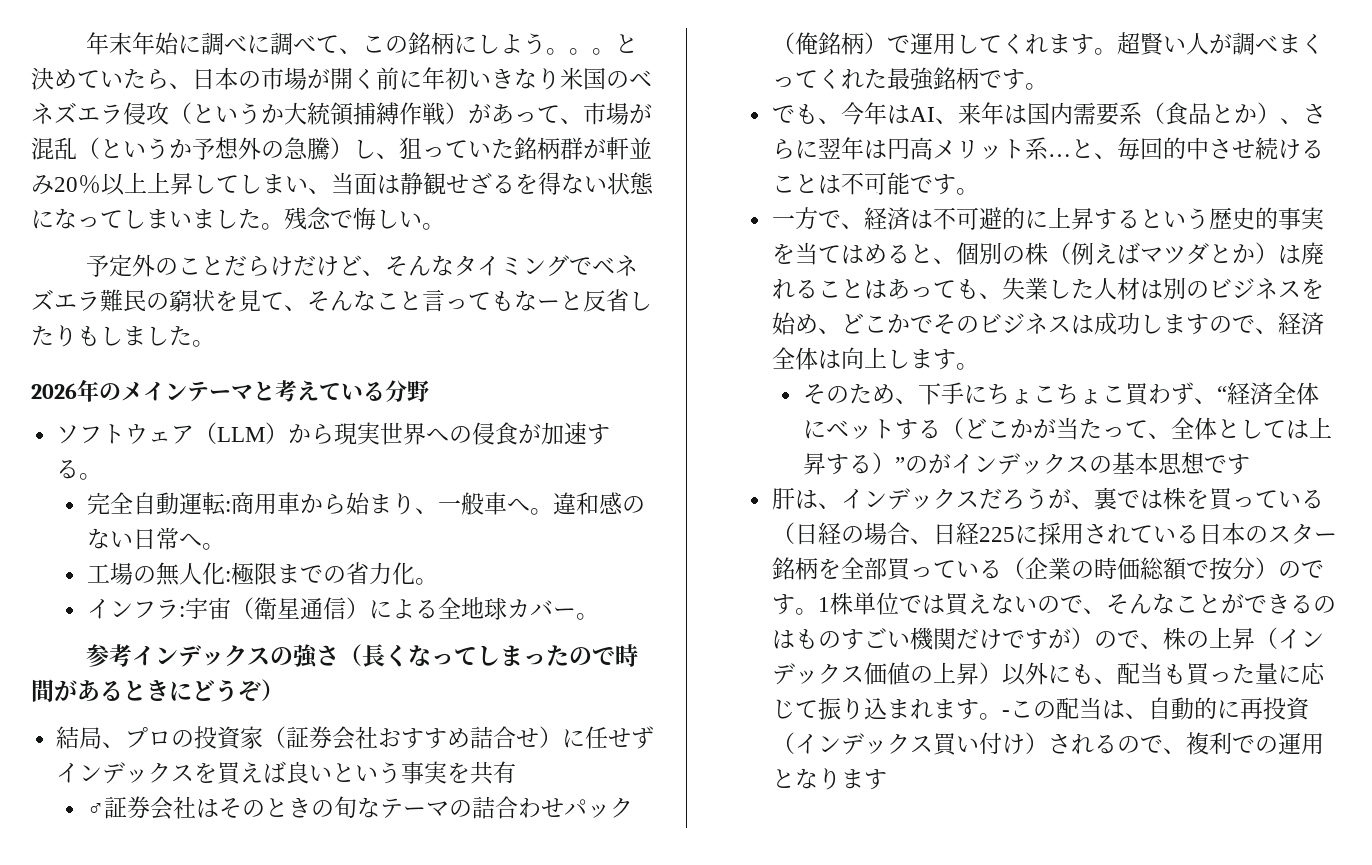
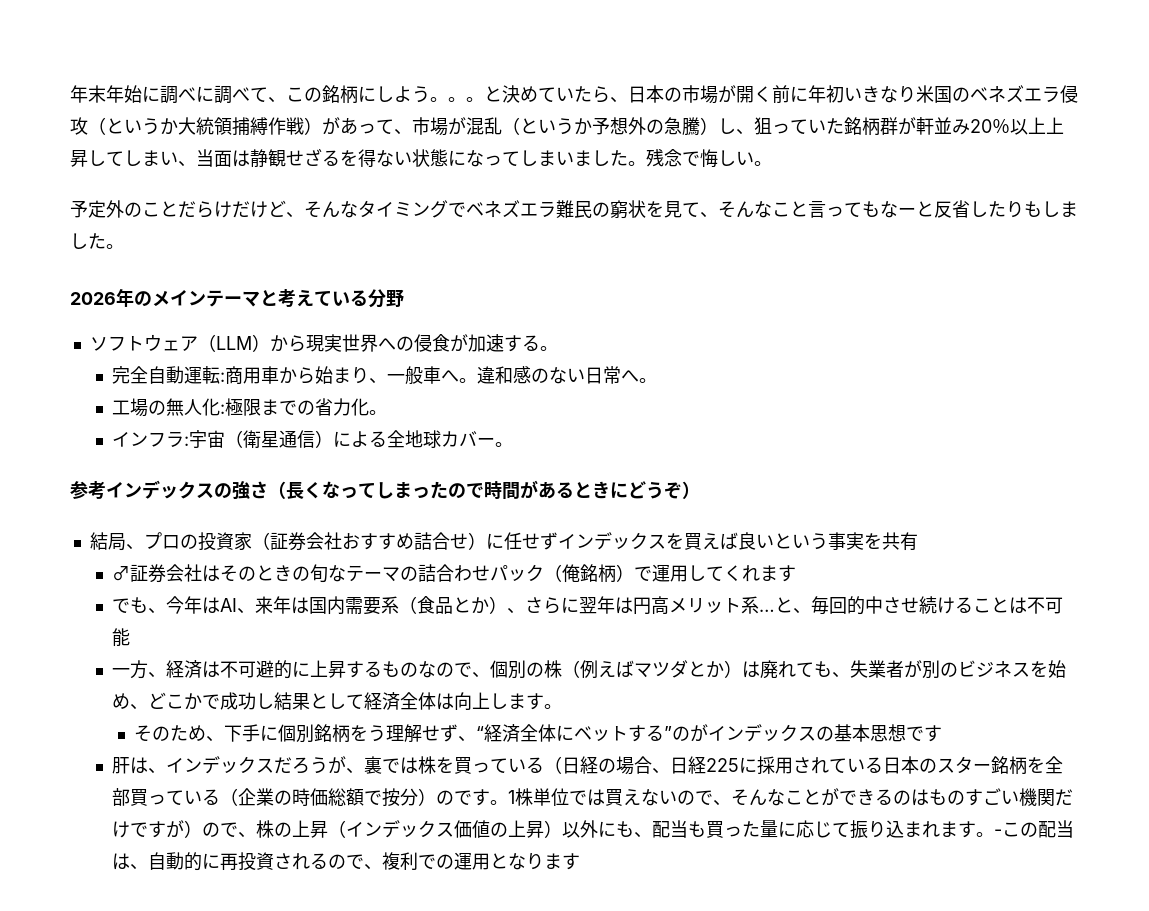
- ♂証券会社はそのときの旬なテーマの詰合わせパック（俺銘柄）で運用してくれます。超賢い人が調べまくってくれた最強銘柄です。
+ ♂証券会社はそのときの旬なテーマの詰合わせパック（俺銘柄）で運用してくれます
- と、毎回的中させ続けることは不可能です。
+ と、毎回的中させ続けることは不可能
- 一方で、経済は不可避的に上昇するという歴史的事実を当てはめると、個別の株（例えばマツダとか）は廃れることはあっても、失業した人材は別のビジネスを始め、どこかでそのビジネスは成功しますので、経済全体は向上します。
+ 一方、経済は不可避的に上昇するものなので、個別の株（例えばマツダとか）は廃れても、失業者が別のビジネスを始め、どこかで成功し結果として経済全体は向上します。
- そのため、下手にちょこちょこ買わず、“経済全体にベットする（どこかが当たって、全体としては上昇する）”のがインデックスの基本思想です
+ そのため、下手に個別銘柄をう理解せず、“経済全体にベットする”のがインデックスの基本思想です
- -この配当は、自動的に再投資（インデックス買い付け）されるので、複利での運用となります
+ -この配当は、自動的に再投資されるので、複利での運用となります

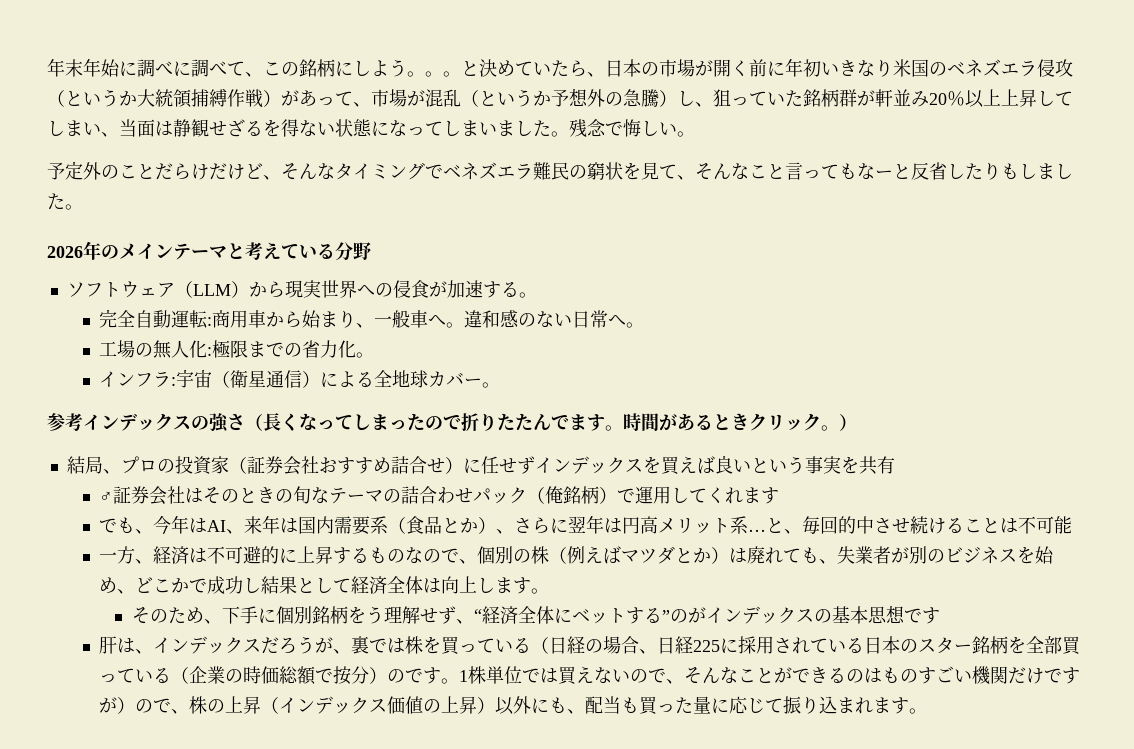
- 参考インデックスの強さ（長くなってしまったので時間があるときにどうぞ）
+ 参考インデックスの強さ（長くなってしまったので折りたたんでます。時間があるときクリック。）
- -この配当は、自動的に再投資されるので、複利での運用となります

